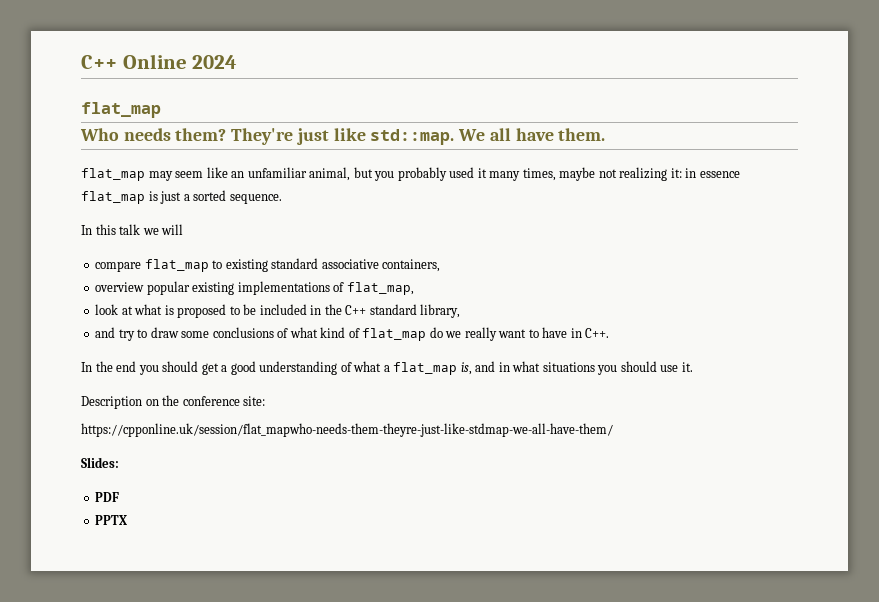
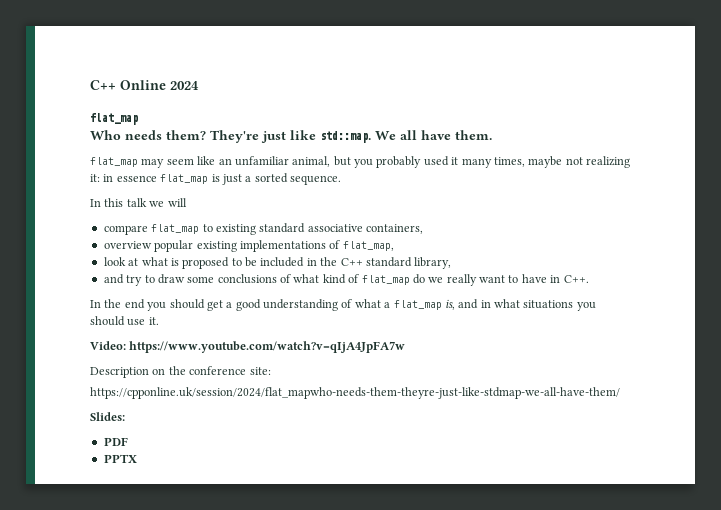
+ Video: https://www.youtube.com/watch?v=qIjA4JpFA7w
- https://cpponline.uk/session/flat_mapwho-needs-them-theyre-just-like-stdmap-we-all-have-them/
+ https://cpponline.uk/session/2024/flat_mapwho-needs-them-theyre-just-like-stdmap-we-all-have-them/

